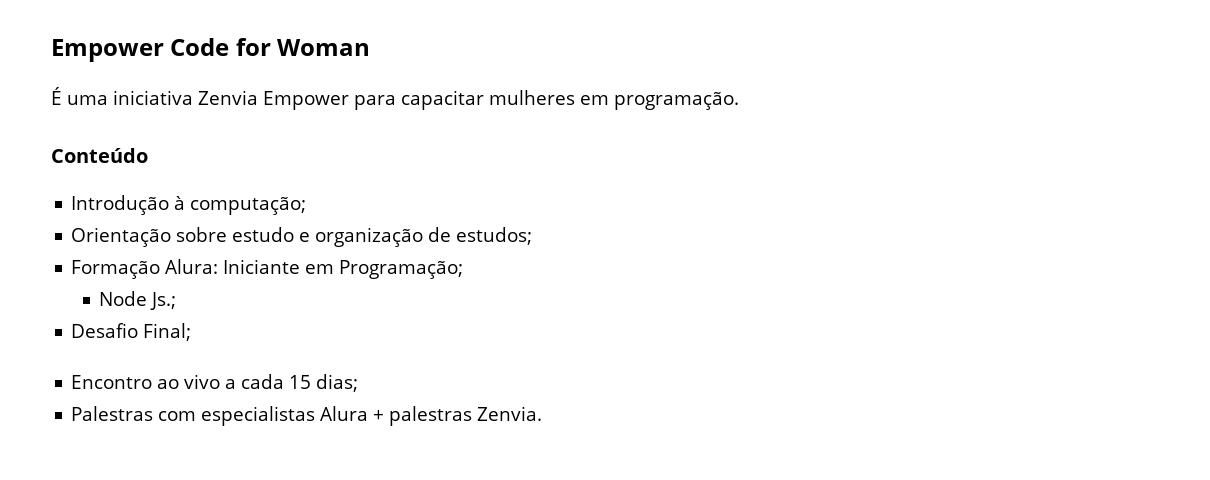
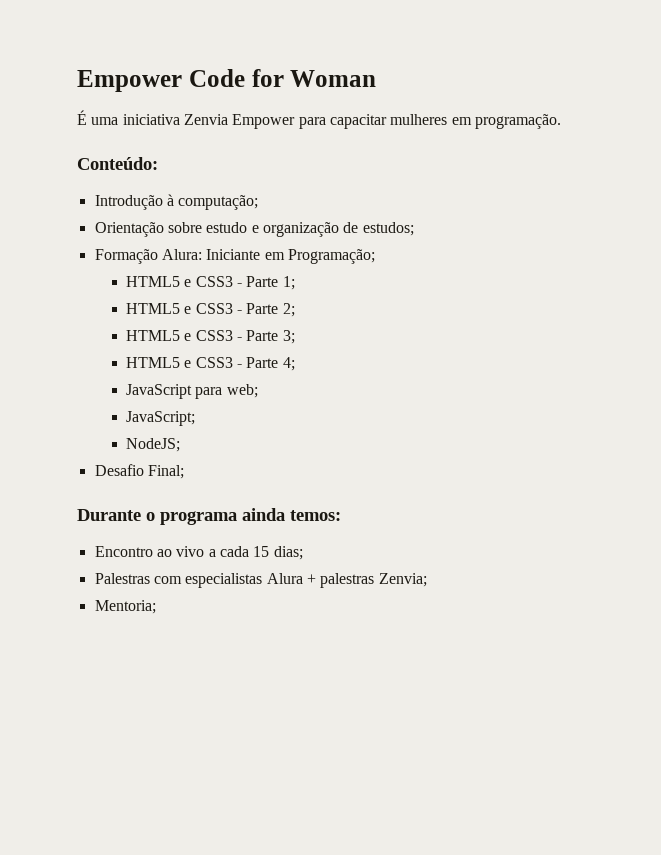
- Conteúdo
+ Conteúdo:
- Node Js.;
+ HTML5 e CSS3 - Parte 1;
+ HTML5 e CSS3 - Parte 2;
+ HTML5 e CSS3 - Parte 3;
+ HTML5 e CSS3 - Parte 4;
+ JavaScript para web;
+ JavaScript;
+ NodeJS;
  Desafio Final;
+ Durante o programa ainda temos:
- Palestras com especialistas Alura + palestras Zenvia.
+ Palestras com especialistas Alura + palestras Zenvia;
+ Mentoria;

